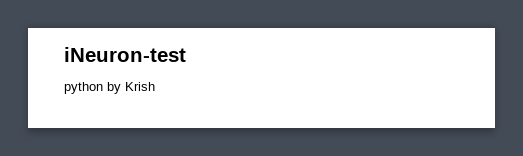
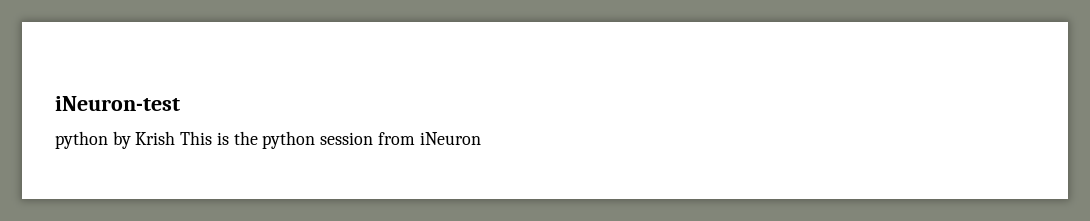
- python by Krish
+ python by Krish This is the python session from iNeuron

